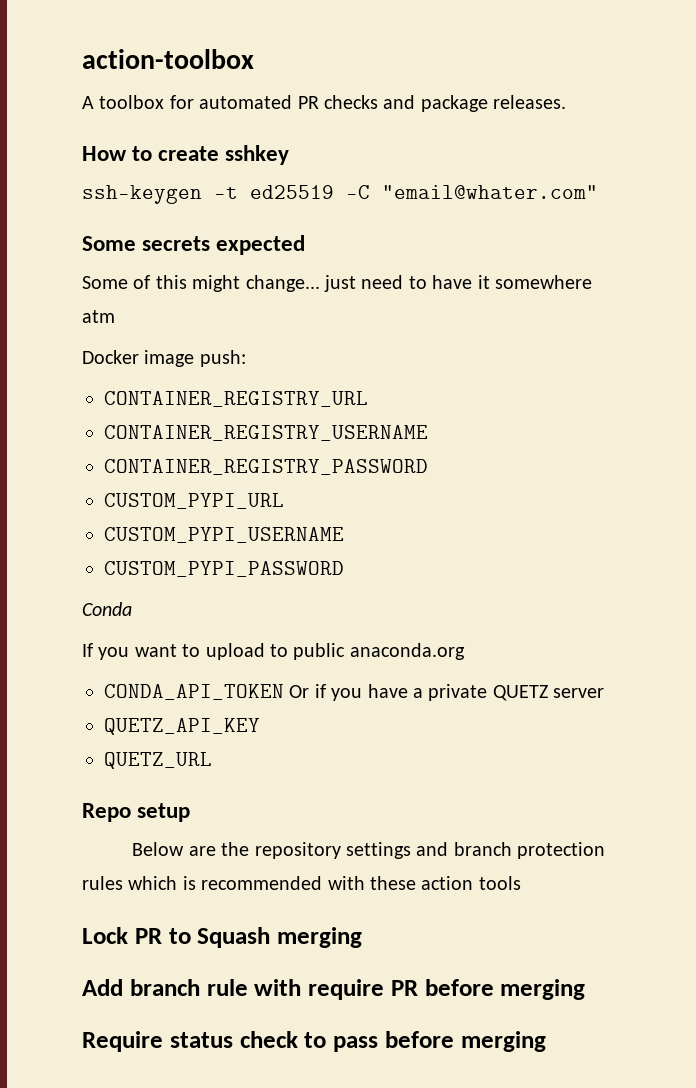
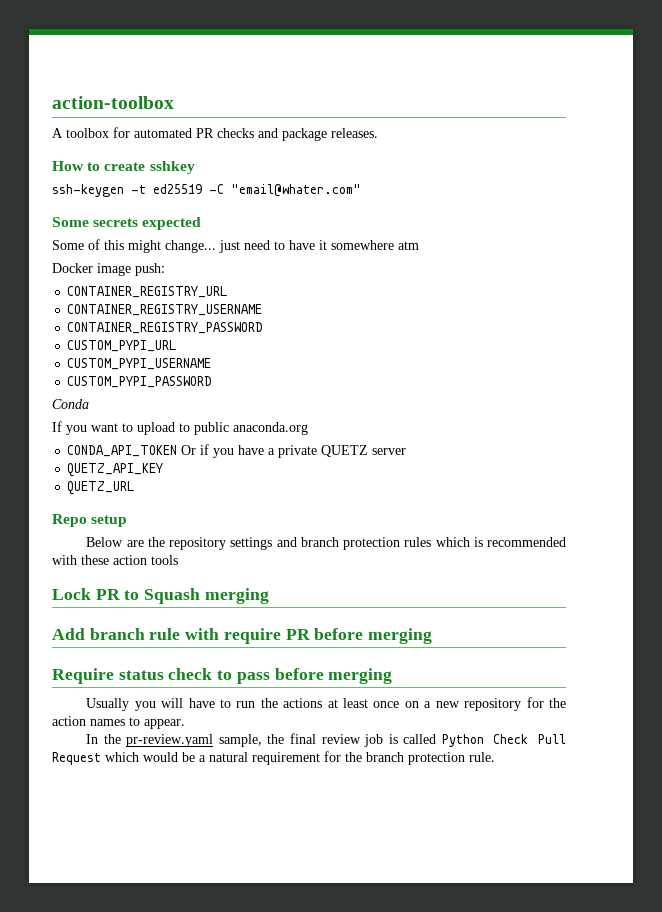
+ Usually you will have to run the actions at least once on a new repository for the action names to appear.
+ In the pr-review.yaml sample, the final review job is called Python Check Pull Request which would be a natural requirement for the branch protection rule.

